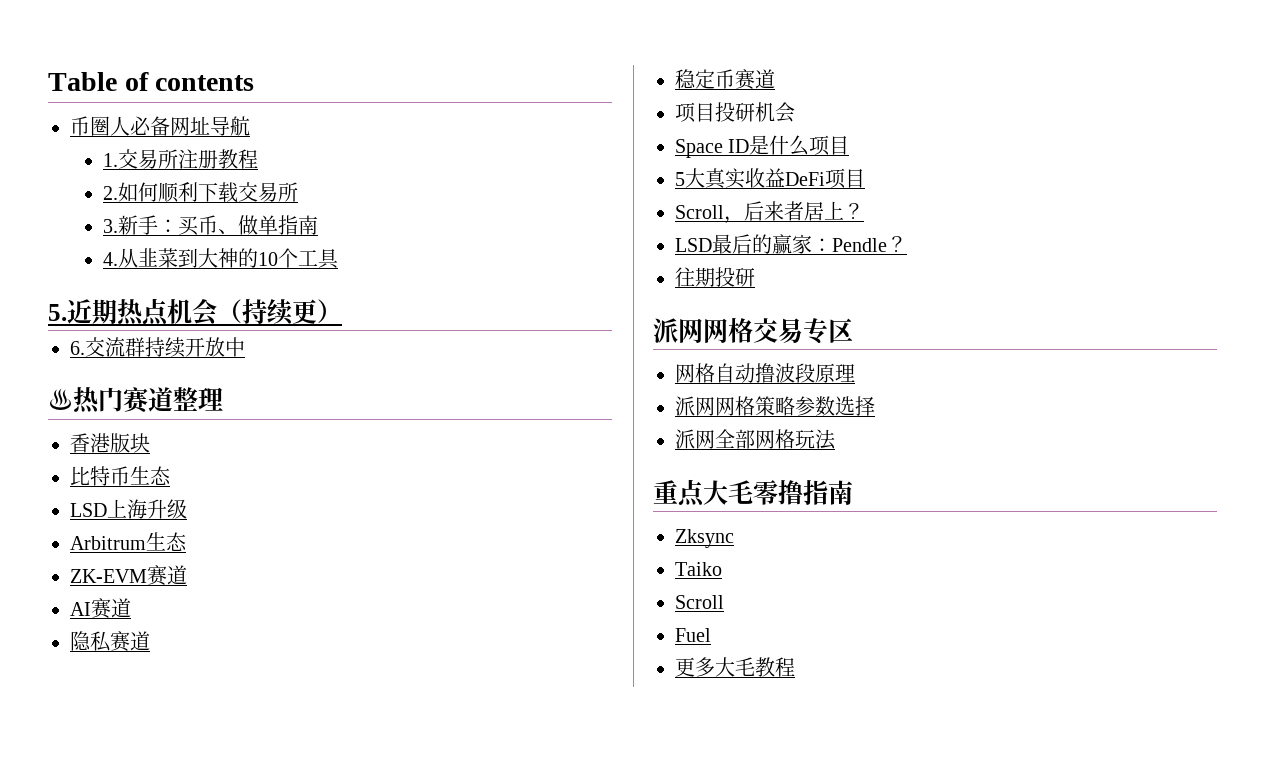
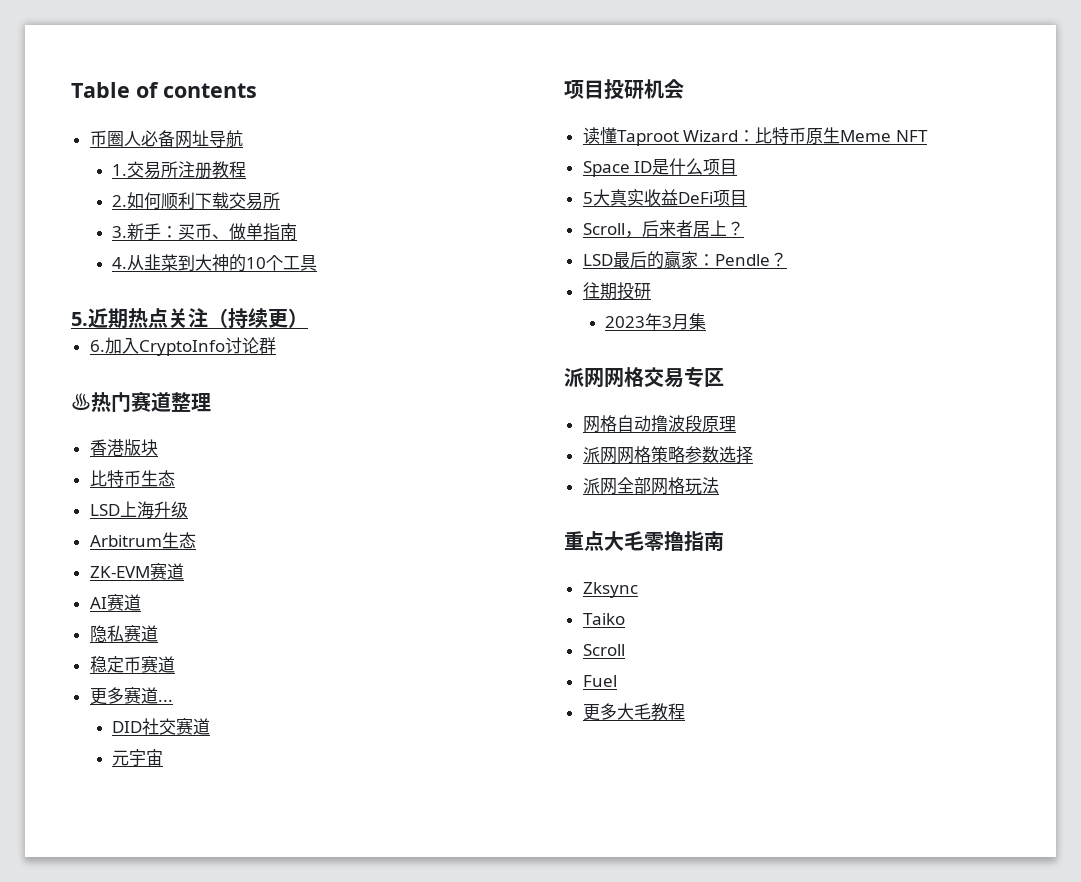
- 5.近期热点机会（持续更）
+ 5.近期热点关注（持续更）
- 6.交流群持续开放中
+ 6.加入CryptoInfo讨论群
+ 更多赛道...
+ DID社交赛道
+ 元宇宙
  项目投研机会
+ 读懂Taproot Wizard：比特币原生Meme NFT
+ 2023年3月集

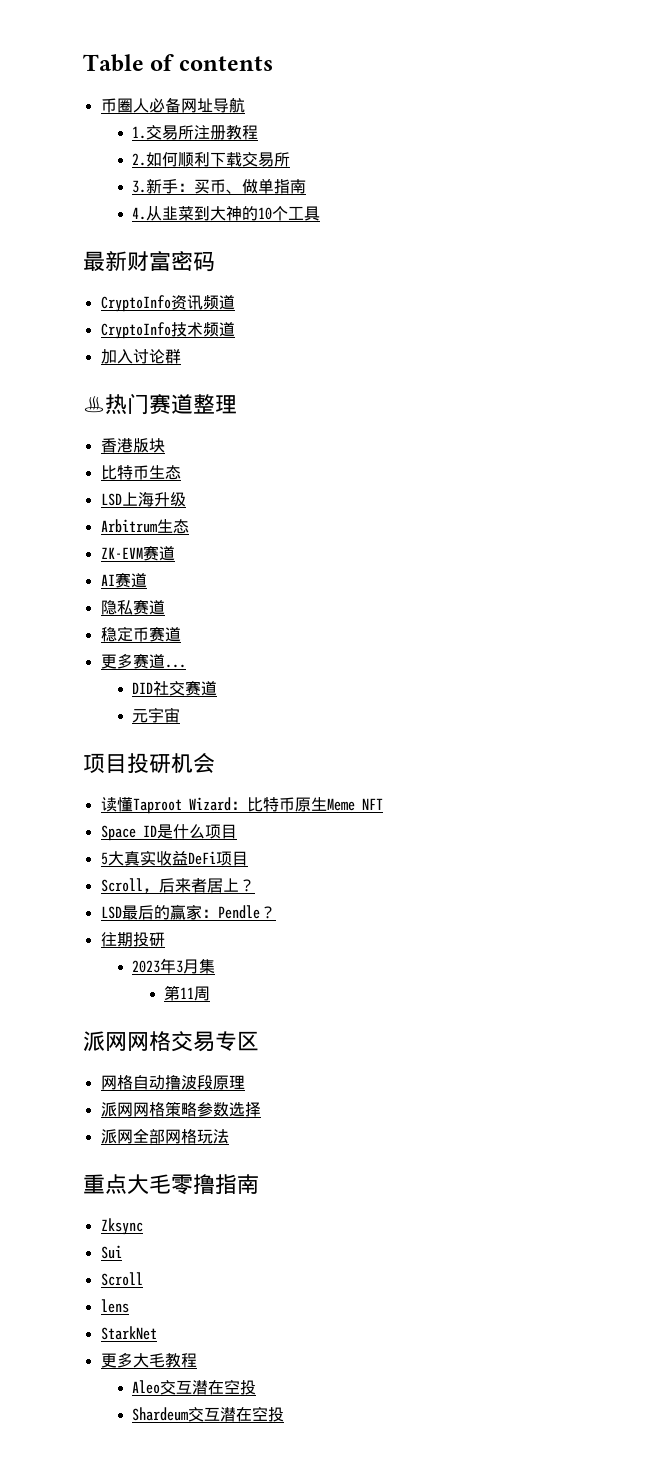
- 5.近期热点关注（持续更）
- 6.加入CryptoInfo讨论群
+ 最新财富密码
+ CryptoInfo资讯频道
+ CryptoInfo技术频道
+ 加入讨论群
+ 第11周
- Taiko
+ Sui
- Fuel
+ lens
+ StarkNet
+ Aleo交互潜在空投
+ Shardeum交互潜在空投

